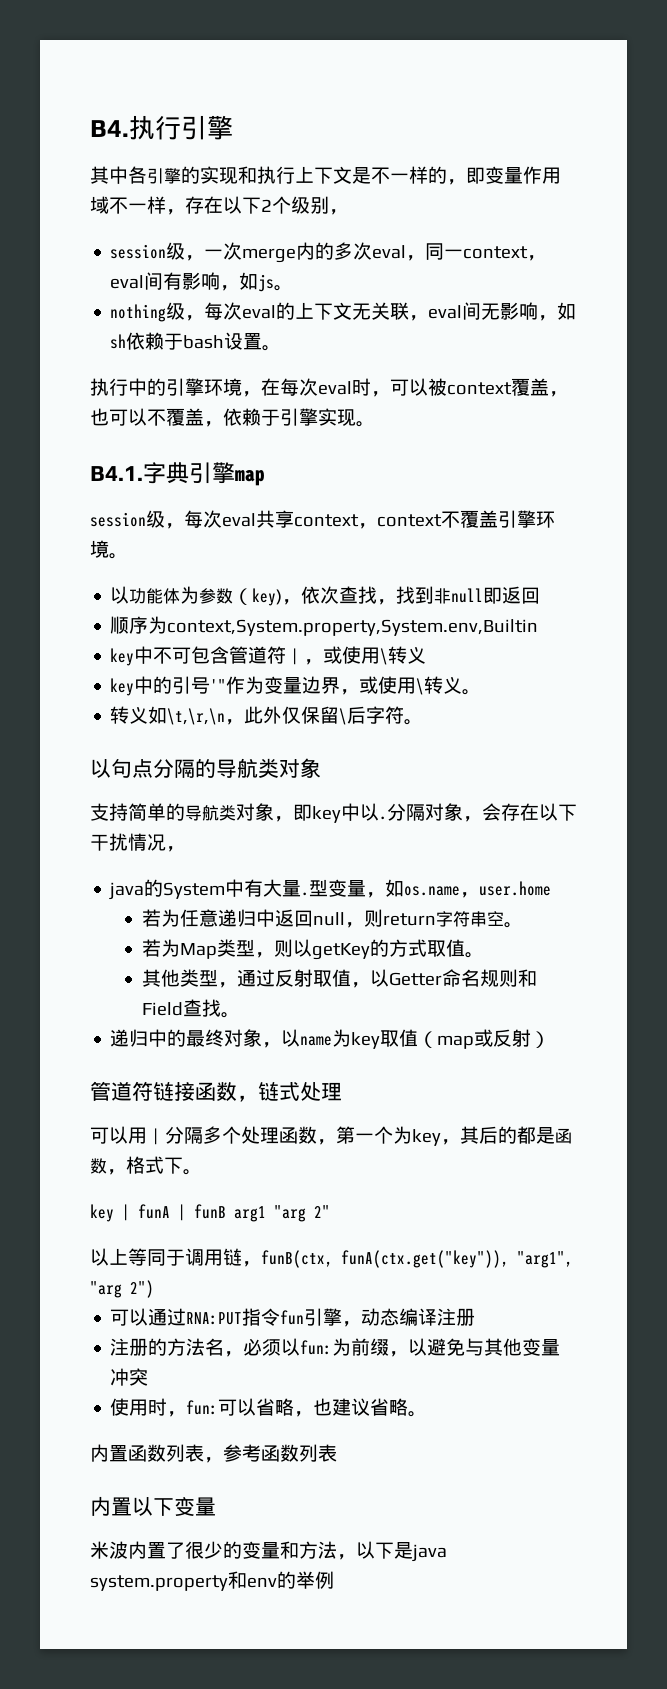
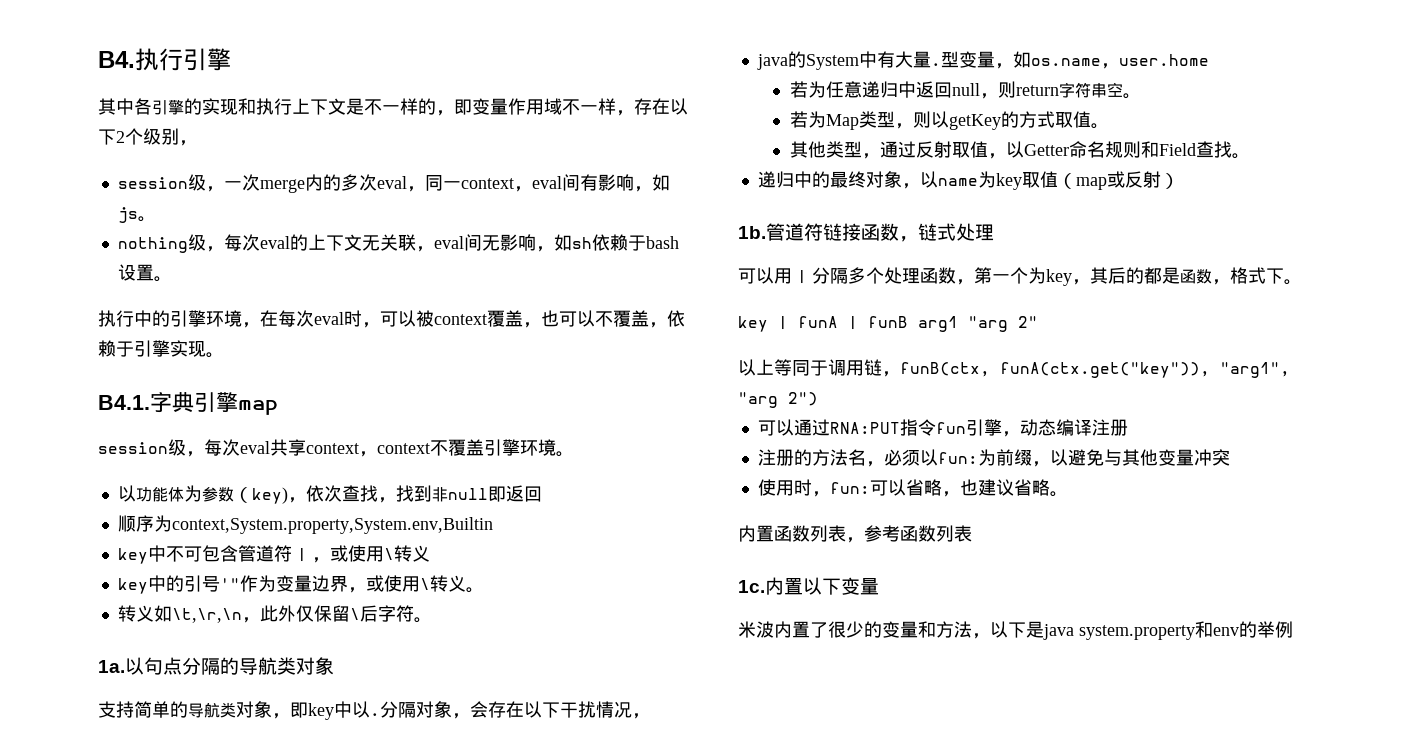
+ 1a.
+ 1b.
+ 1c.

